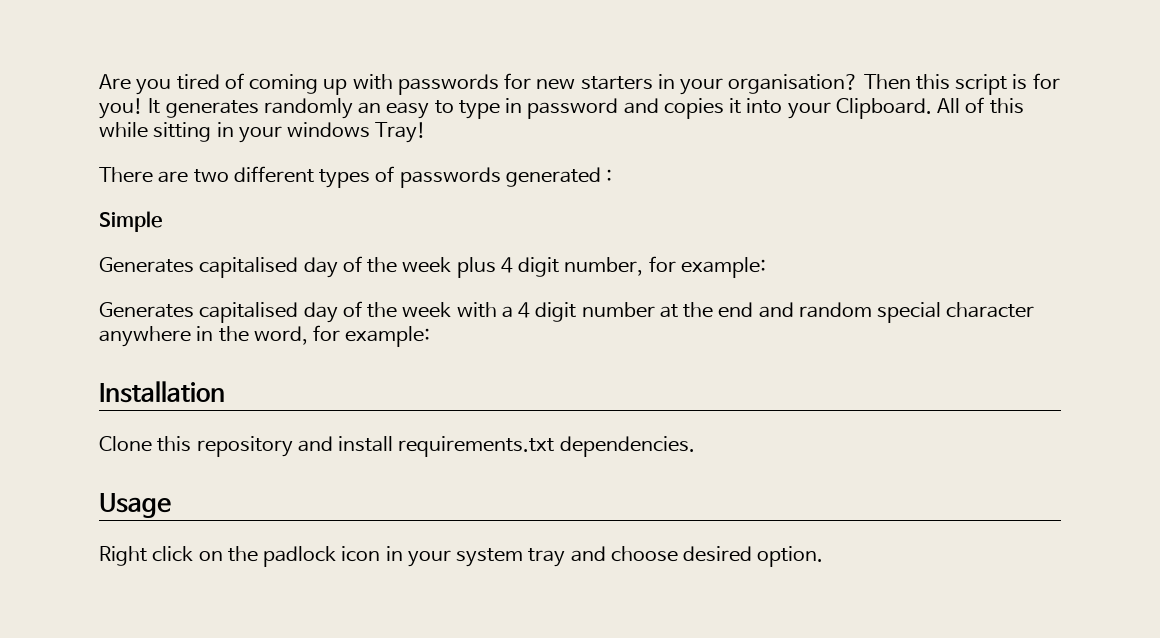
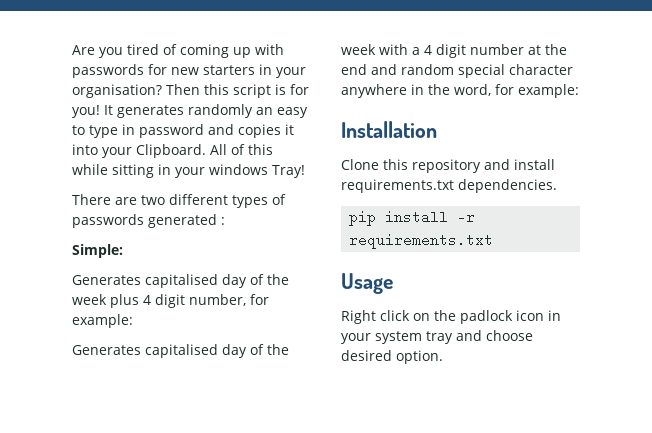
- Simple
+ Simple:
+ pip install -r requirements.txt

